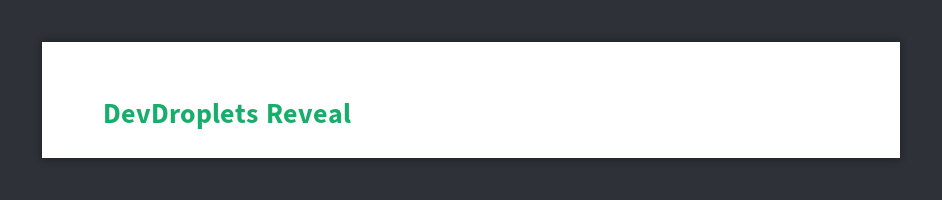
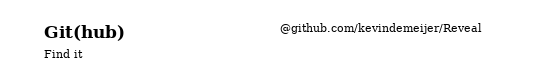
- DevDroplets Reveal
+ Git(hub)
+ Find it @github.com/kevindemeijer/Reveal

